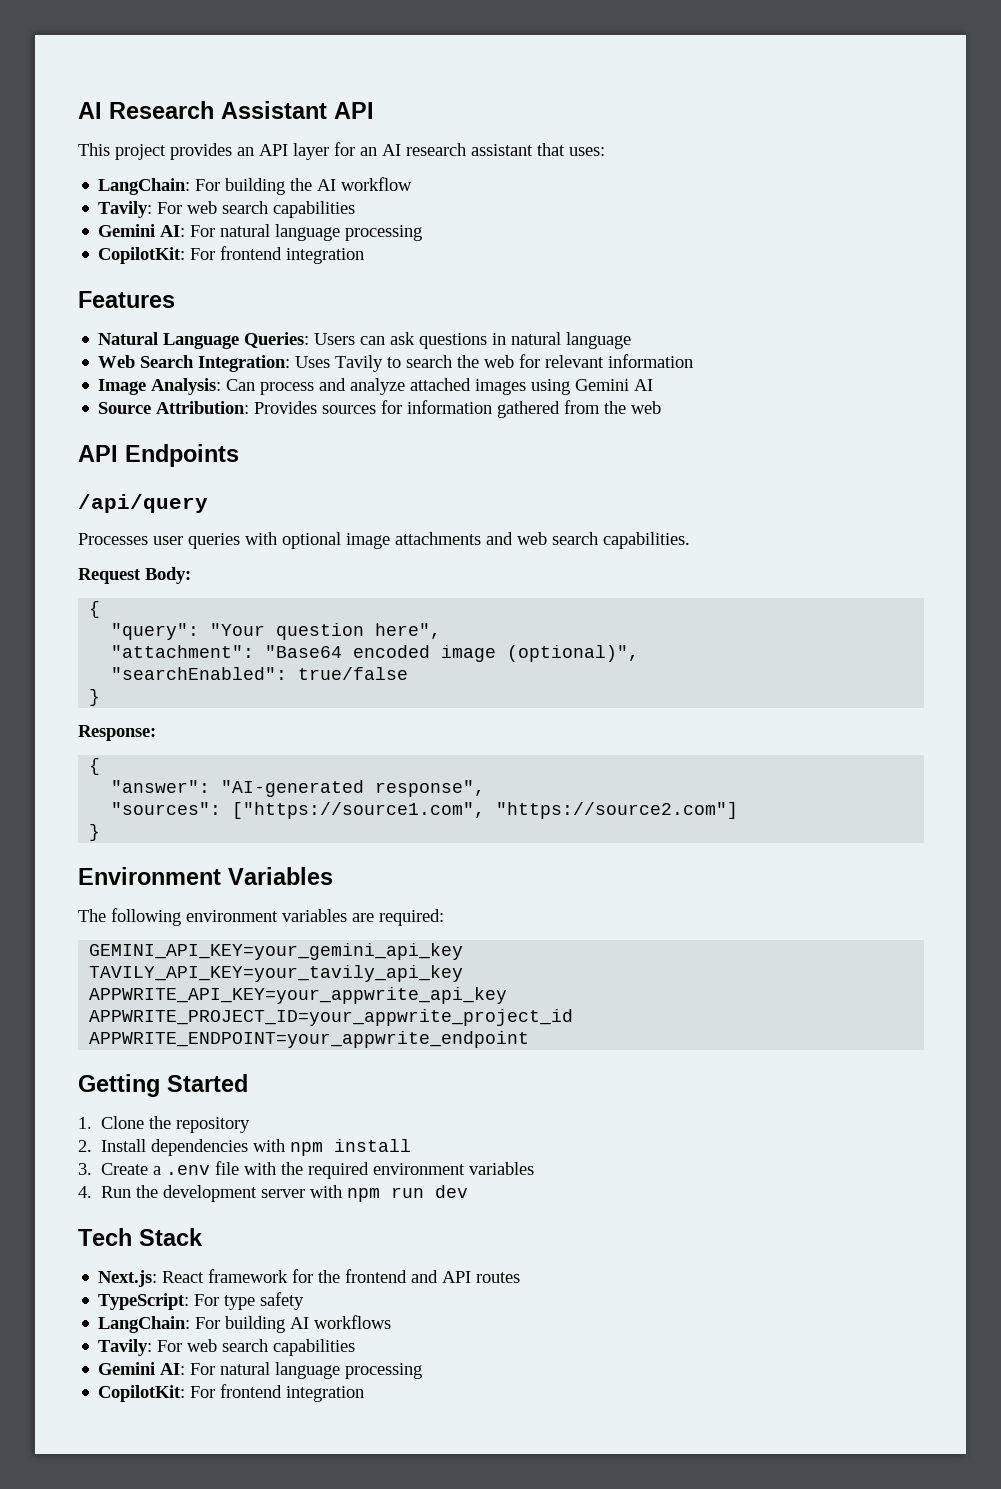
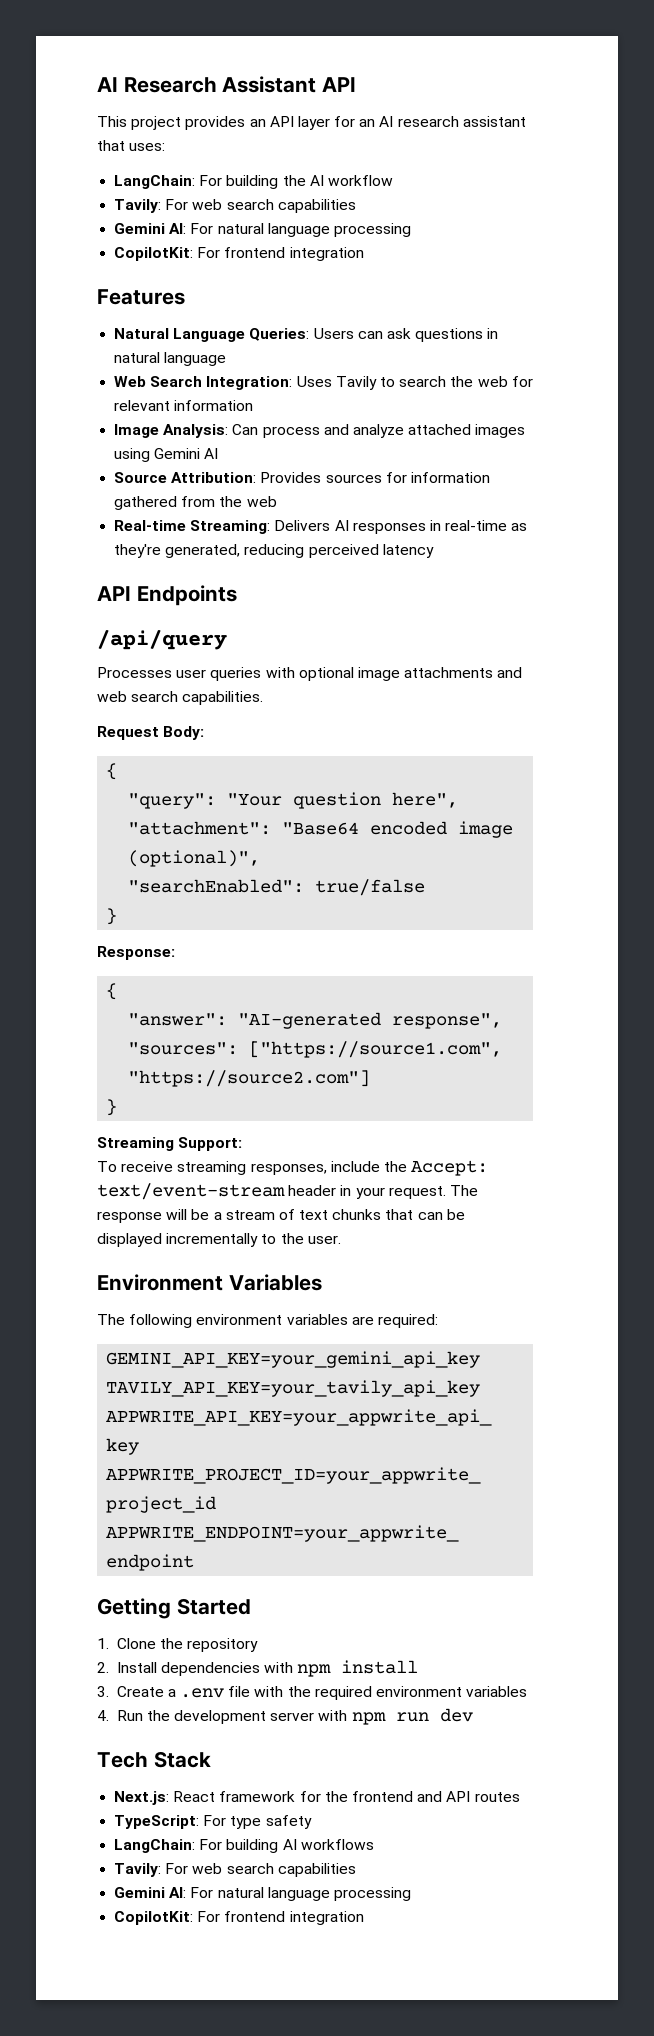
+ Real-time Streaming: Delivers AI responses in real-time as they're generated, reducing perceived latency
+ Streaming Support:
+ To receive streaming responses, include the Accept: text/event-stream header in your request. The response will be a stream of text chunks that can be displayed incrementally to the user.

